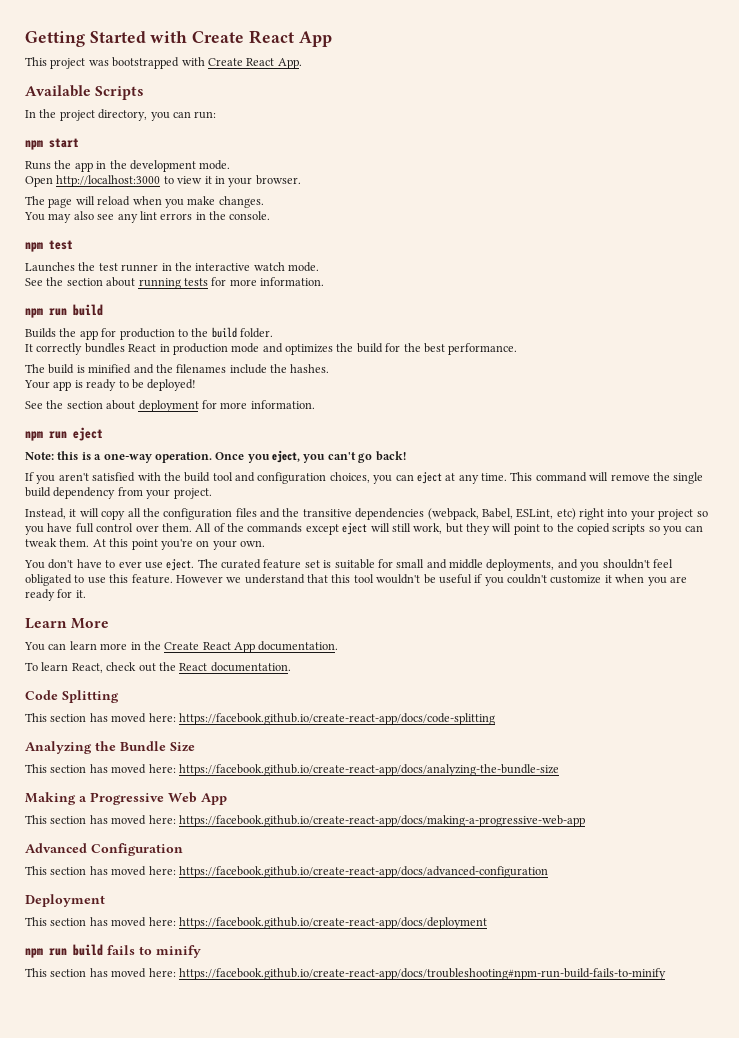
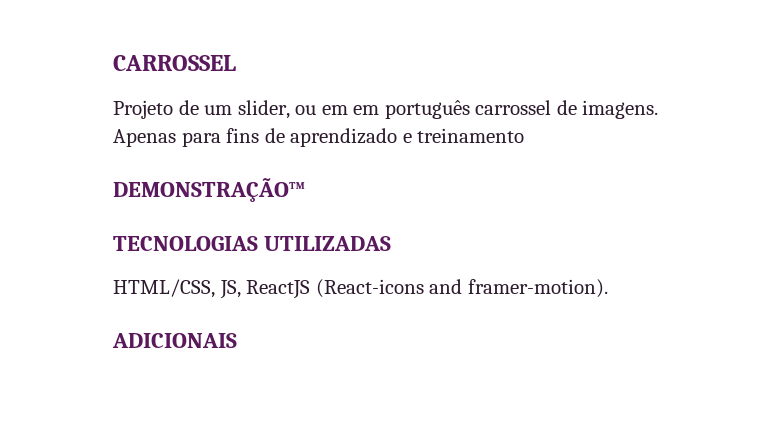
- Getting Started with Create React App
- This project was bootstrapped with Create React App.
- Available Scripts
- In the project directory, you can run:
- npm start
- Runs the app in the development mode.
- Open http://localhost:3000 to view it in your browser.
- The page will reload when you make changes.
- You may also see any lint errors in the console.
- npm test
- Launches the test runner in the interactive watch mode.
- See the section about running tests for more information.
- npm run build
- Builds the app for production to the build folder.
- It correctly bundles React in production mode and optimizes the build for the best performance.
- The build is minified and the filenames include the hashes.
- Your app is ready to be deployed!
- See the section about deployment for more information.
- npm run eject
- Note: this is a one-way operation. Once you eject, you can't go back!
- If you aren't satisfied with the build tool and configuration choices, you can eject at any time. This command will remove the single build dependency from your project.
- Instead, it will copy all the configuration files and the transitive dependencies (webpack, Babel, ESLint, etc) right into your project so you have full control over them. All of the commands except eject will still work, but they will point to the copied scripts so you can tweak them. At this point you're on your own.
- You don't have to ever use eject. The curated feature set is suitable for small and middle deployments, and you shouldn't feel obligated to use this feature. However we understand that this tool wouldn't be useful if you couldn't customize it when you are ready for it.
- Learn More
- You can learn more in the Create React App documentation.
- To learn React, check out the React documentation.
- Code Splitting
- This section has moved here: https://facebook.github.io/create-react-app/docs/code-splitting
- Analyzing the Bundle Size
- This section has moved here: https://facebook.github.io/create-react-app/docs/analyzing-the-bundle-size
- Making a Progressive Web App
- This section has moved here: https://facebook.github.io/create-react-app/docs/making-a-progressive-web-app
- Advanced Configuration
- This section has moved here: https://facebook.github.io/create-react-app/docs/advanced-configuration
- Deployment
- This section has moved here: https://facebook.github.io/create-react-app/docs/deployment
- npm run build fails to minify
- This section has moved here: https://facebook.github.io/create-react-app/docs/troubleshooting#npm-run-build-fails-to-minify
+ CARROSSEL
+ Projeto de um slider, ou em em português carrossel de imagens. Apenas para fins de aprendizado e treinamento
+ DEMONSTRAÇÃO™
+ TECNOLOGIAS UTILIZADAS
+ HTML/CSS, JS, ReactJS (React-icons and framer-motion).
+ ADICIONAIS

